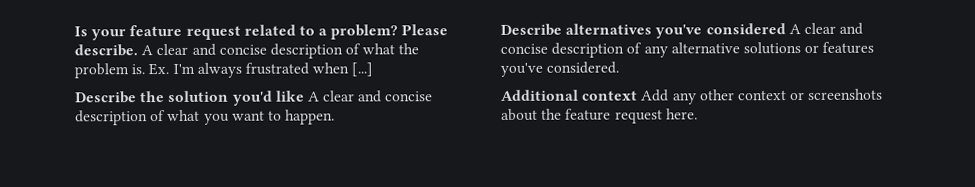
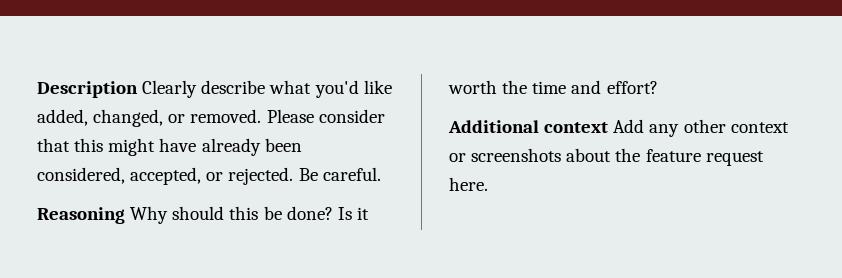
- Is your feature request related to a problem? Please describe. A clear and concise description of what the problem is. Ex. I'm always frustrated when [...]
- Describe the solution you'd like A clear and concise description of what you want to happen.
- Describe alternatives you've considered A clear and concise description of any alternative solutions or features you've considered.
+ Description Clearly describe what you'd like added, changed, or removed. Please consider that this might have already been considered, accepted, or rejected. Be careful.
+ Reasoning Why should this be done? Is it worth the time and effort?

